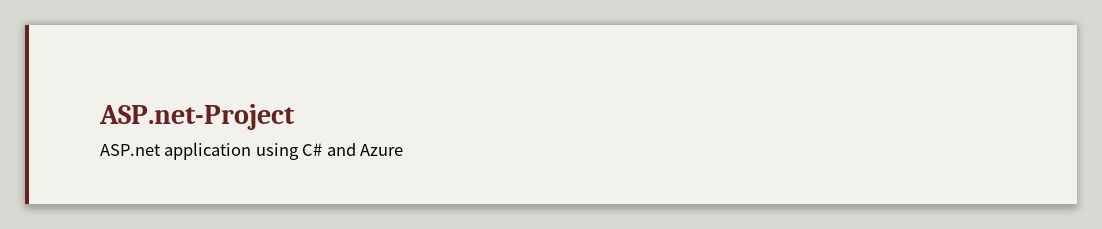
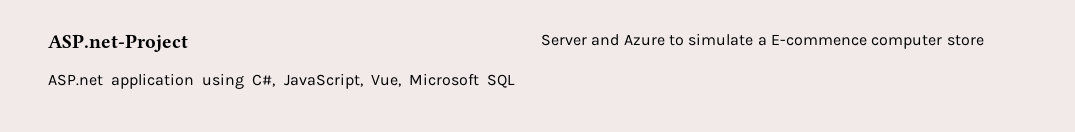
- ASP.net application using C# and Azure
+ ASP.net application using C#, JavaScript, Vue, Microsoft SQL Server and Azure to simulate a E-commence computer store

